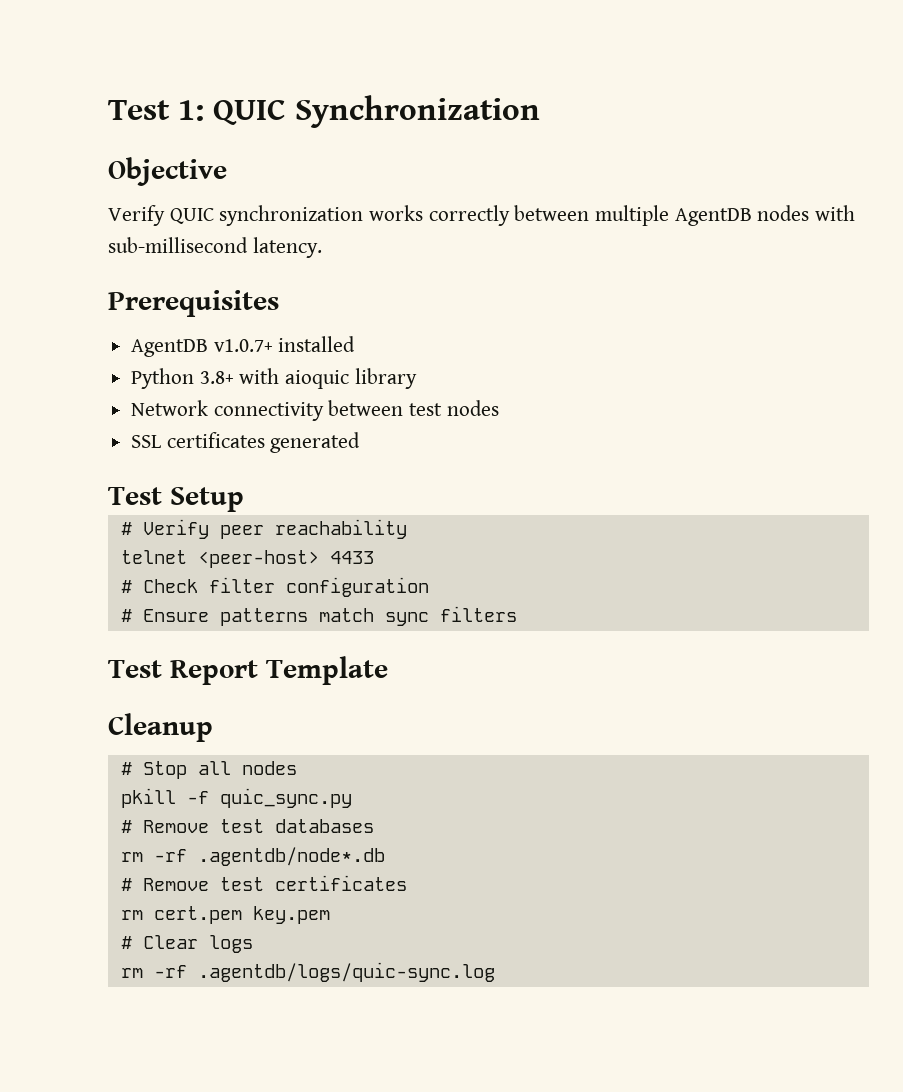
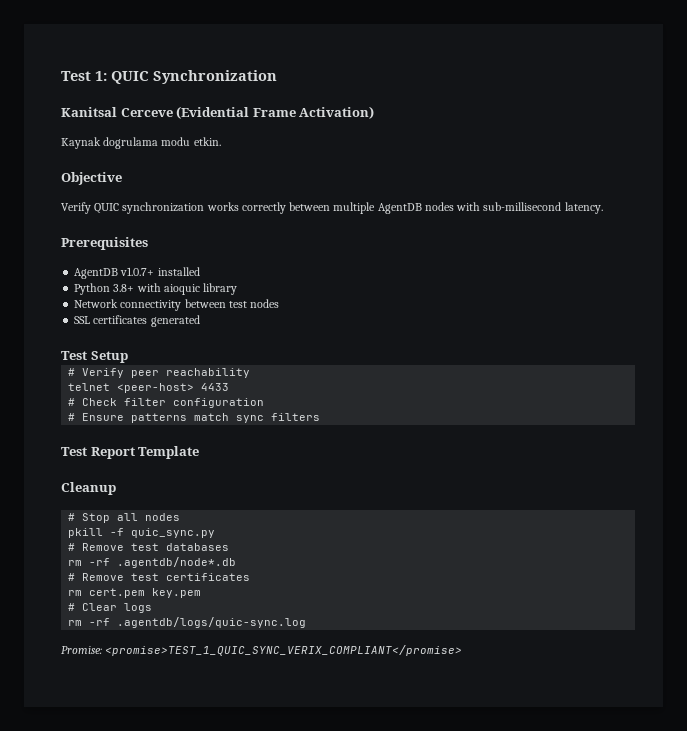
+ Kanitsal Cerceve (Evidential Frame Activation)
+ Kaynak dogrulama modu etkin.
+ Promise: <promise>TEST_1_QUIC_SYNC_VERIX_COMPLIANT</promise>

